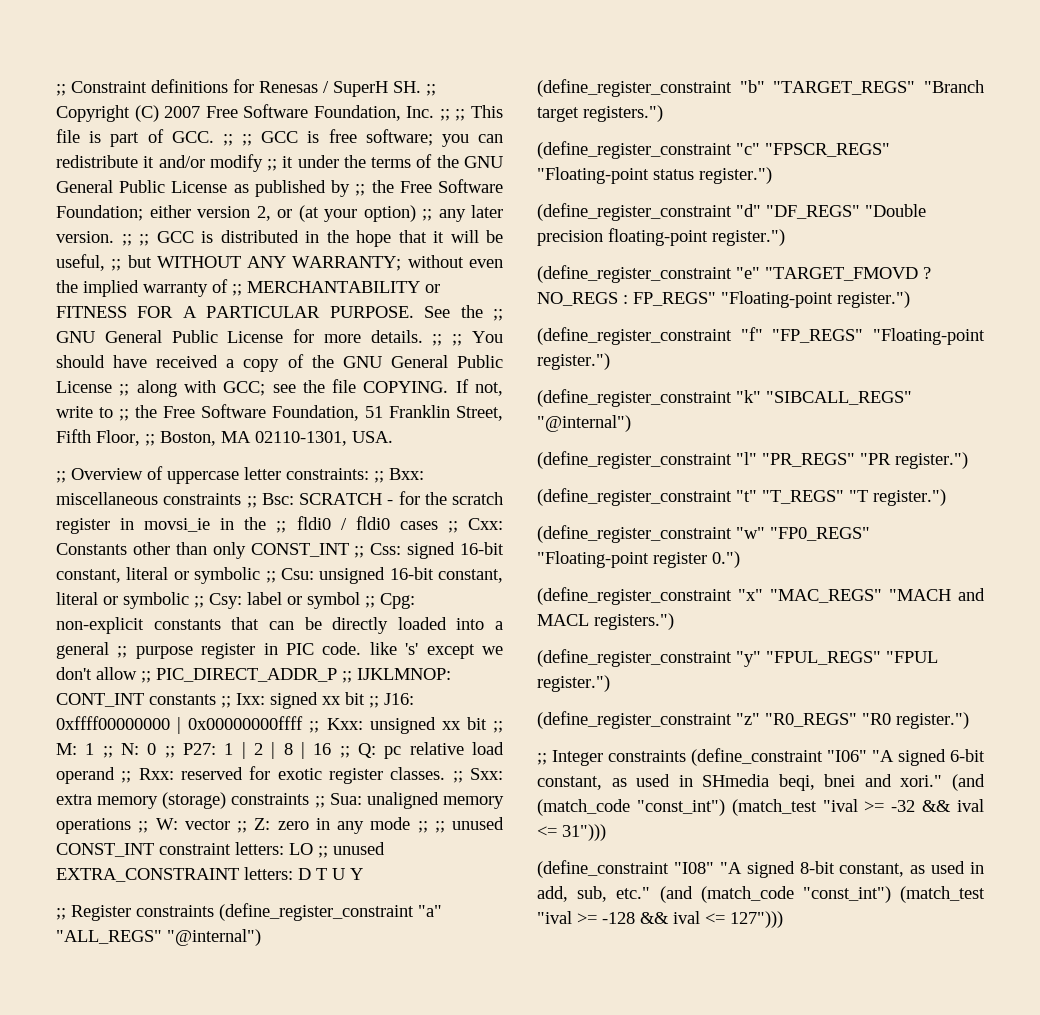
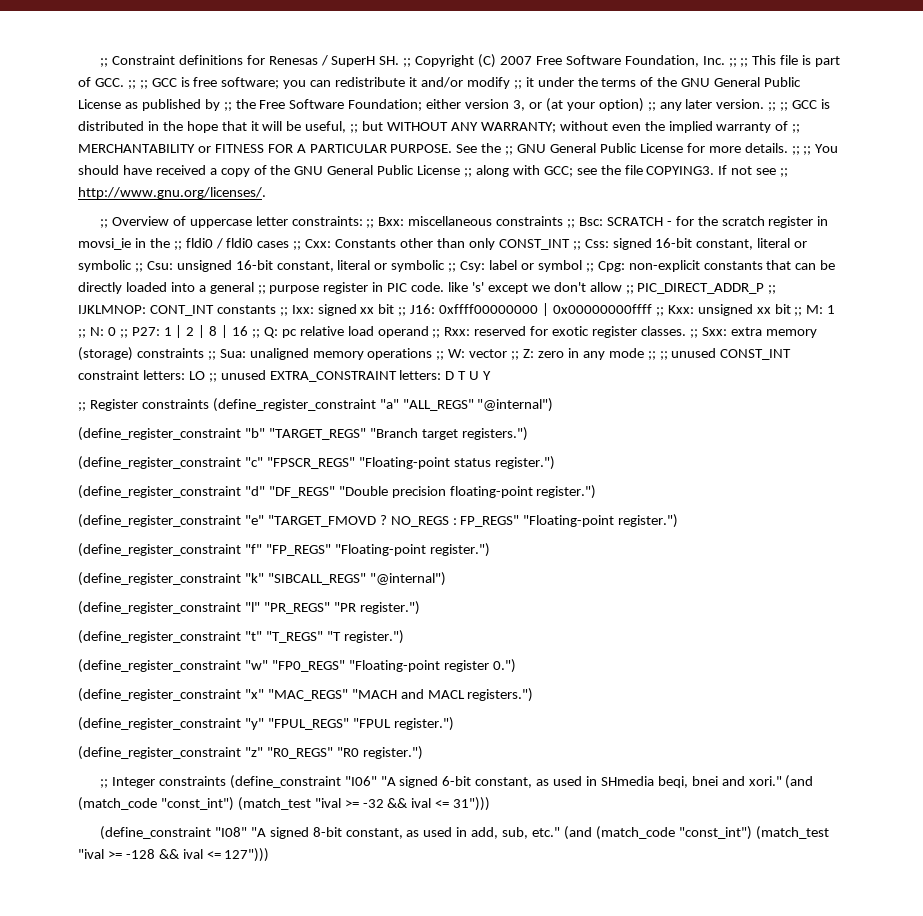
- either version 2, or (at your option) ;;
+ either version 3, or (at your option) ;;
- See the ;; GNU General Public License for more details. ;; ;; You should have received a copy of the GNU General Public License ;; along with GCC; see the file COPYING. If not, write to ;; the Free Software Foundation, 51 Franklin Street, Fifth Floor, ;; Boston, MA 02110-1301, USA.
+ See the ;; GNU General Public License for more details. ;; ;; You should have received a copy of the GNU General Public License ;; along with GCC; see the file COPYING3. If not see ;; http://www.gnu.org/licenses/.

